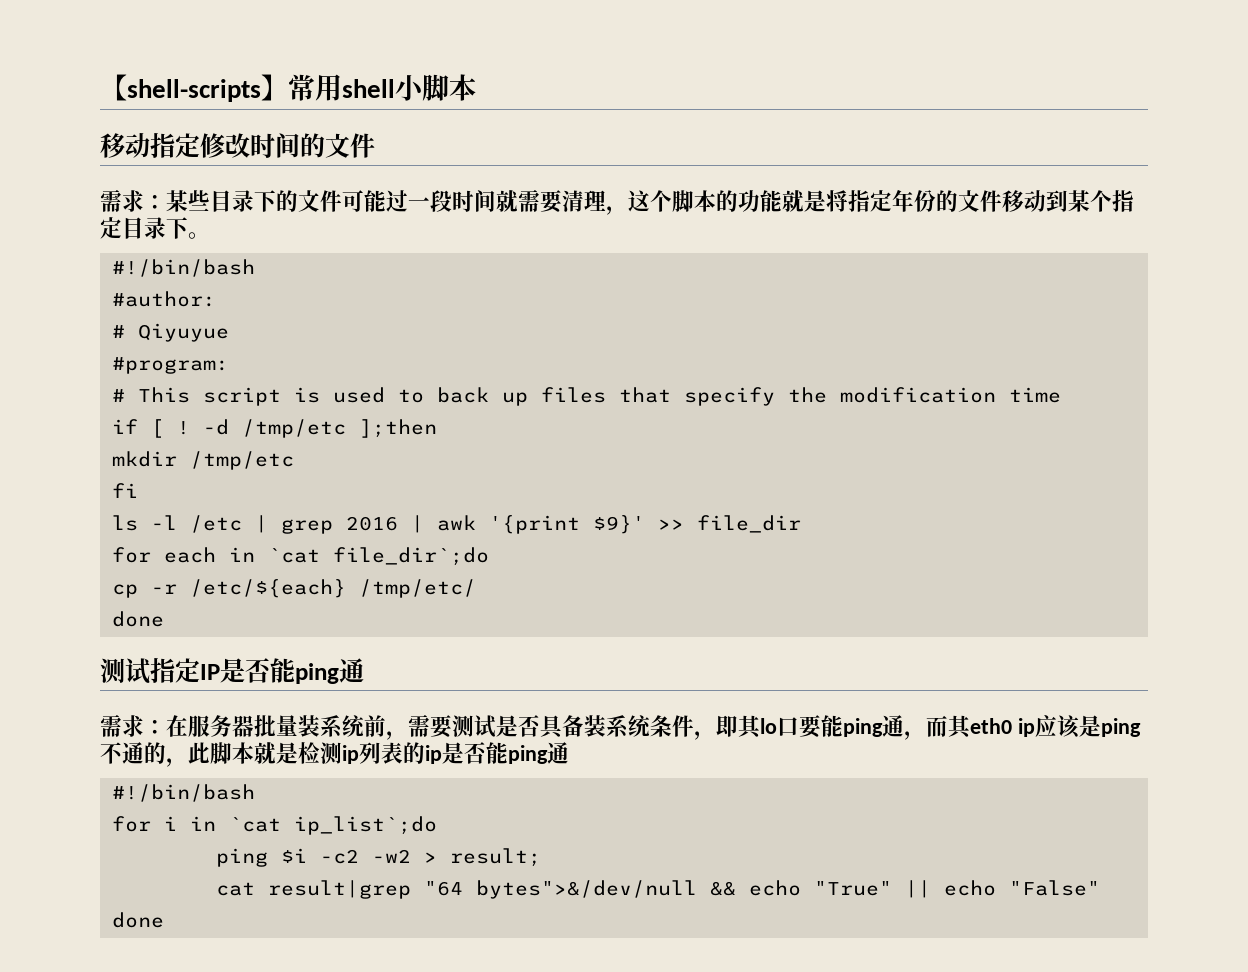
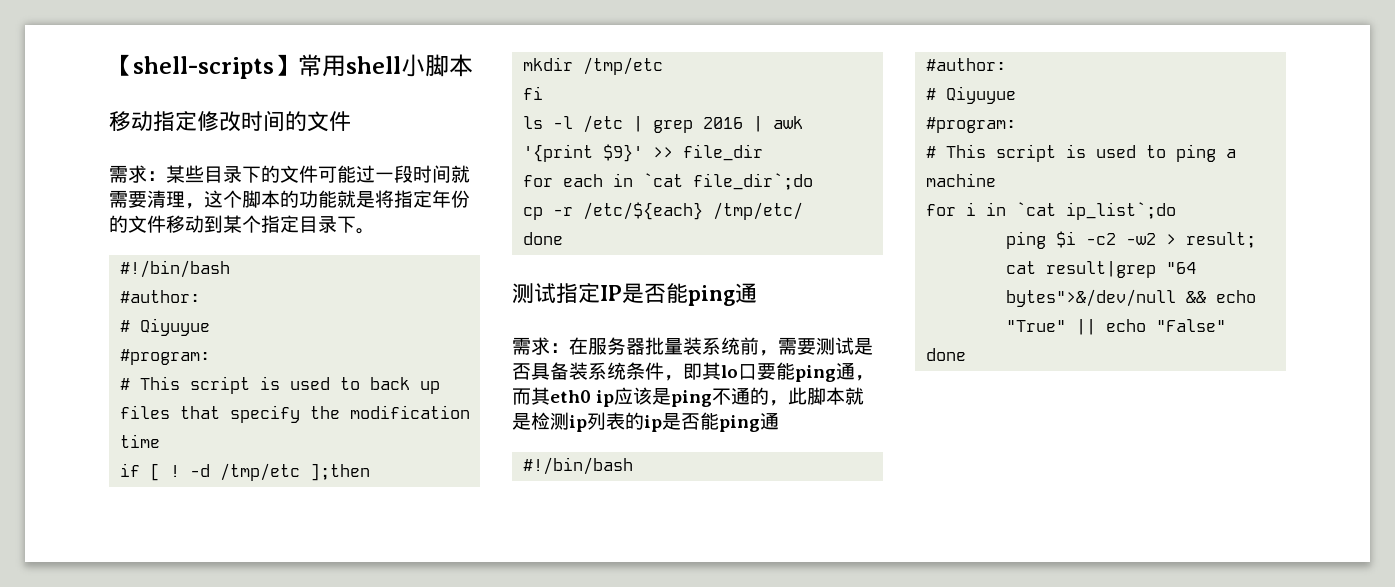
  需求：在服务器批量装系统前，需要测试是否具备装系统条件，即其lo口要能ping通，而其eth0 ip应该是ping不通的，此脚本就是检测ip列表的ip是否能ping通
  #!/bin/bash
+ #author:
+ # Qiyuyue
+ #program:
+ # This script is used to ping a machine

